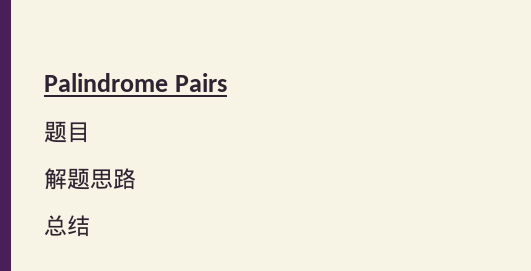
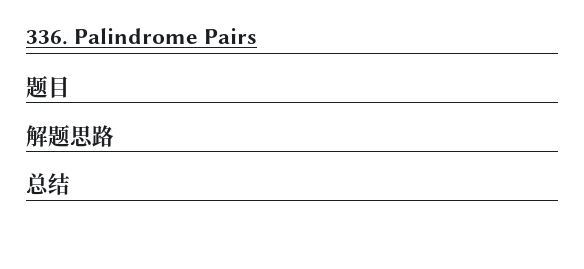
- Palindrome Pairs
+ 336. Palindrome Pairs

